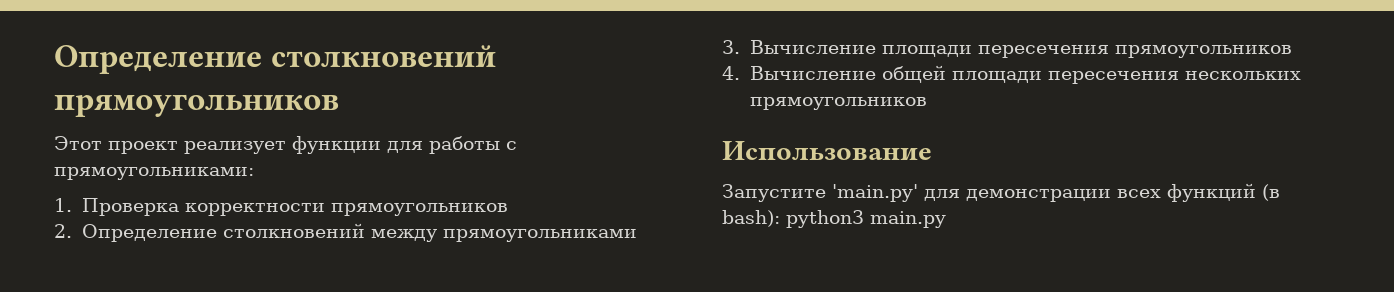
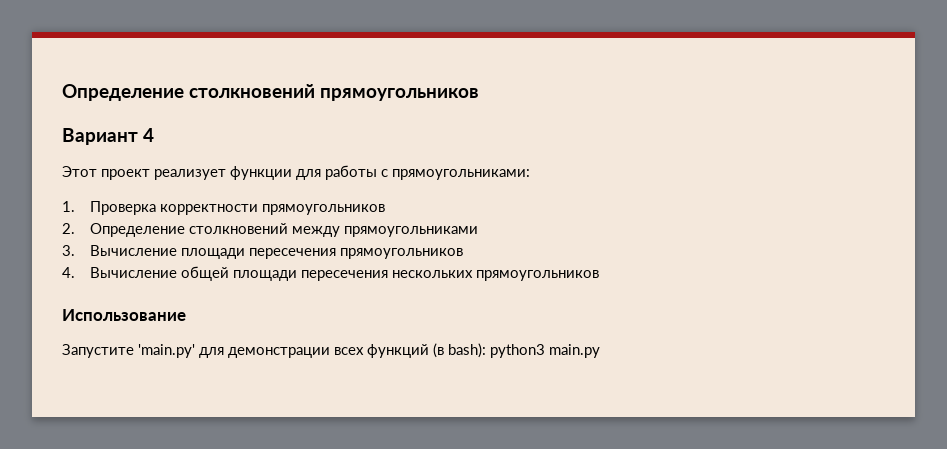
+ Вариант 4

